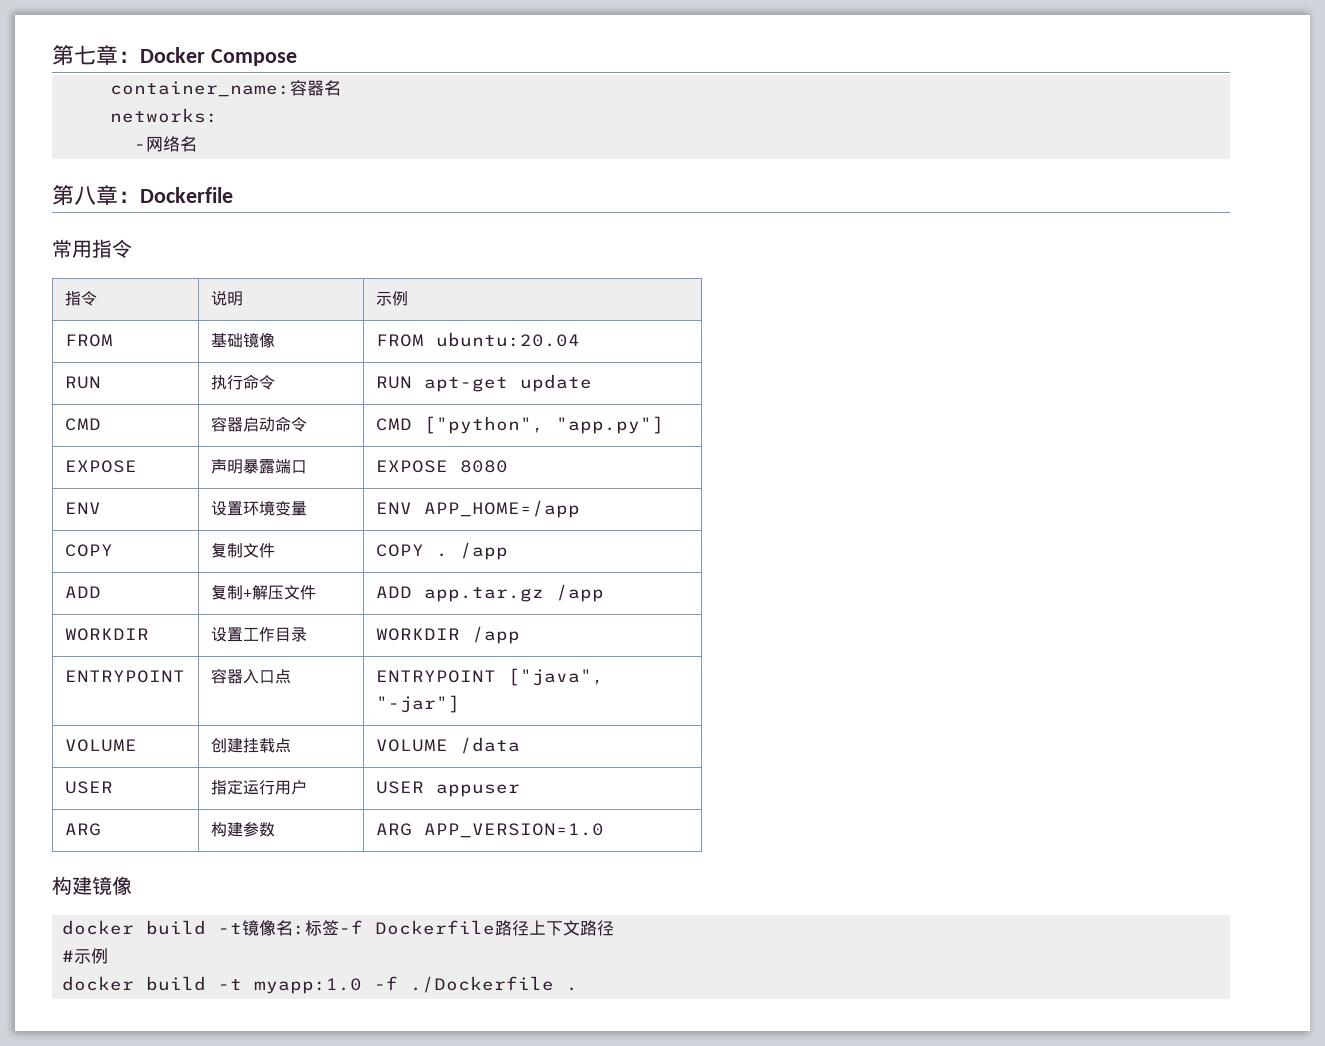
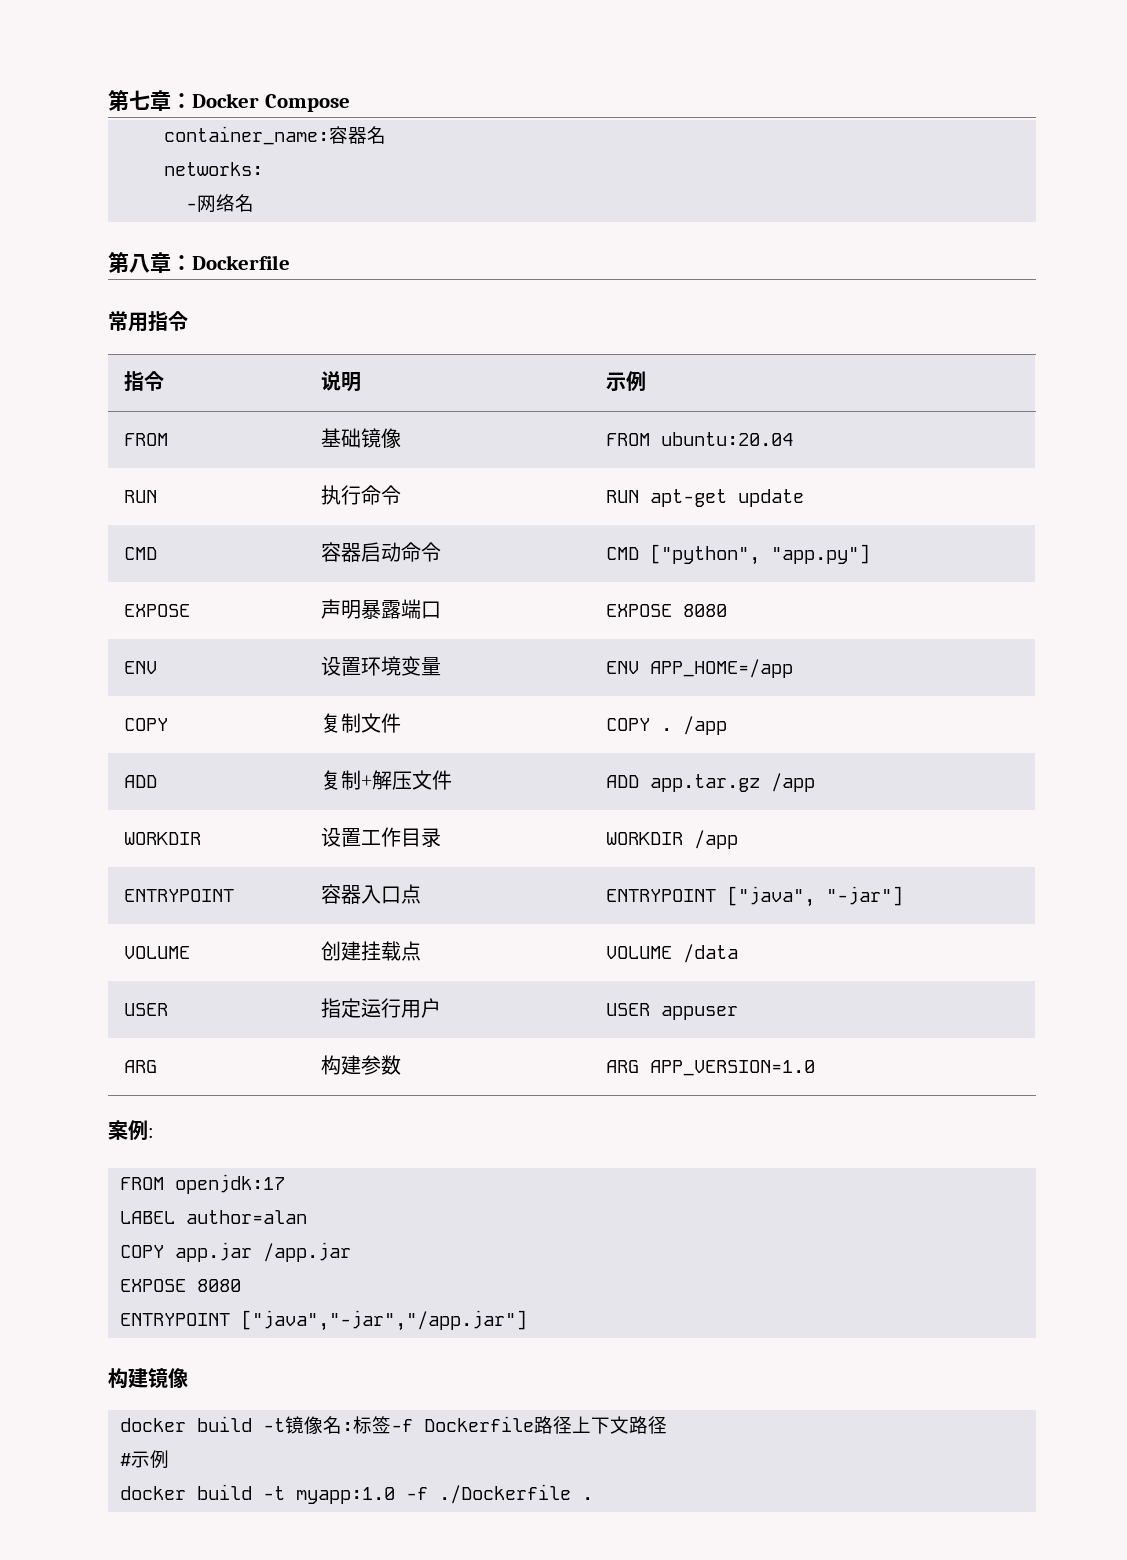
+ 案例:
+ FROM openjdk:17
+ LABEL author=alan
+ COPY app.jar /app.jar
+ EXPOSE 8080
+ ENTRYPOINT ["java","-jar","/app.jar"]

